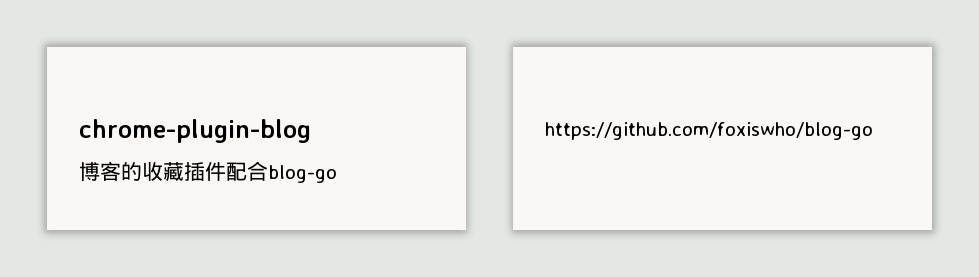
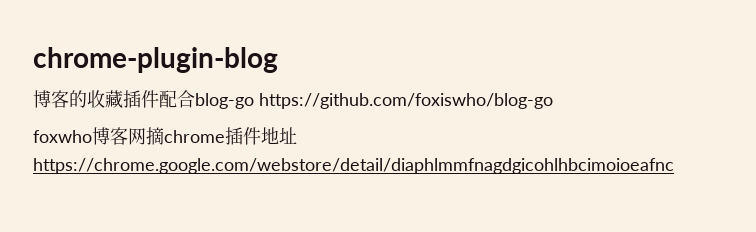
+ foxwho博客网摘chrome插件地址https://chrome.google.com/webstore/detail/diaphlmmfnagdgicohlhbcimoioeafnc

